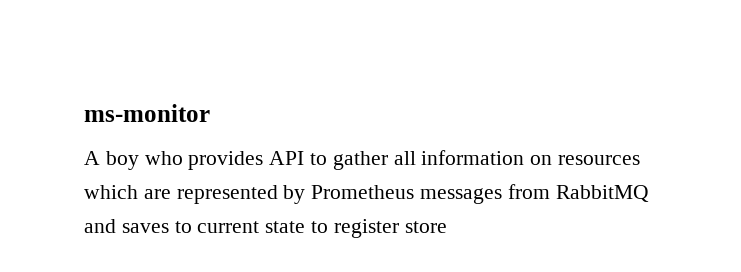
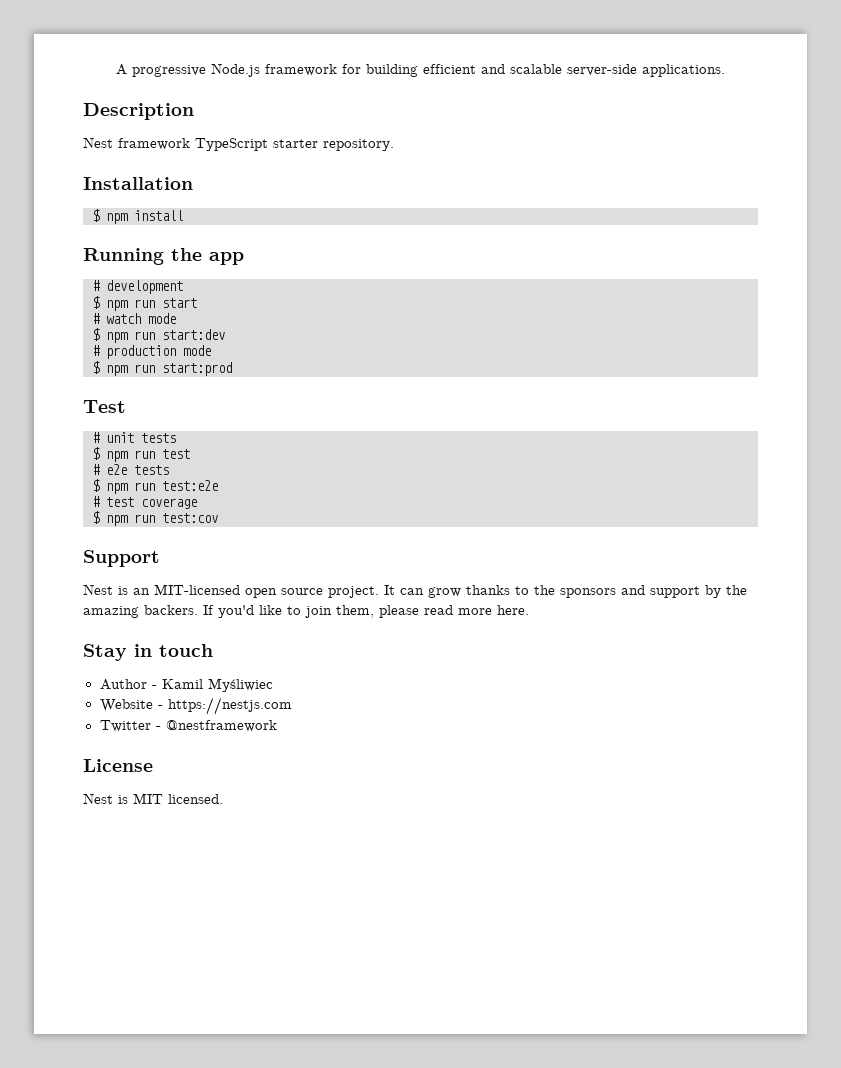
- ms-monitor
- A boy who provides API to gather all information on resources which are represented by Prometheus messages from RabbitMQ and saves to current state to register store
+ A progressive Node.js framework for building efficient and scalable server-side applications.
+ Description
+ Nest framework TypeScript starter repository.
+ Installation
+ $ npm install
+ Running the app
+ # development
+ $ npm run start
+ # watch mode
+ $ npm run start:dev
+ # production mode
+ $ npm run start:prod
+ Test
+ # unit tests
+ $ npm run test
+ # e2e tests
+ $ npm run test:e2e
+ # test coverage
+ $ npm run test:cov
+ Support
+ Nest is an MIT-licensed open source project. It can grow thanks to the sponsors and support by the amazing backers. If you'd like to join them, please read more here.
+ Stay in touch
+ Author - Kamil Myśliwiec
+ Website - https://nestjs.com
+ Twitter - @nestframework
+ License
+ Nest is MIT licensed.

